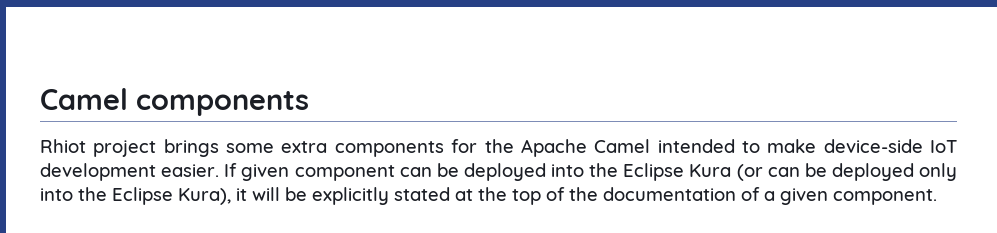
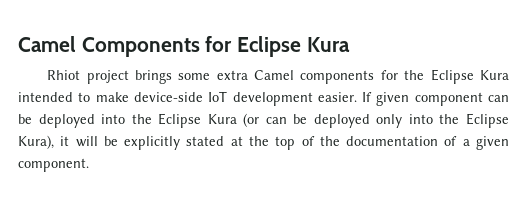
- Camel components
+ Camel Components for Eclipse Kura
- Rhiot project brings some extra components for the Apache Camel intended to make device-side IoT development easier.
+ Rhiot project brings some extra Camel components for the Eclipse Kura intended to make device-side IoT development easier.

